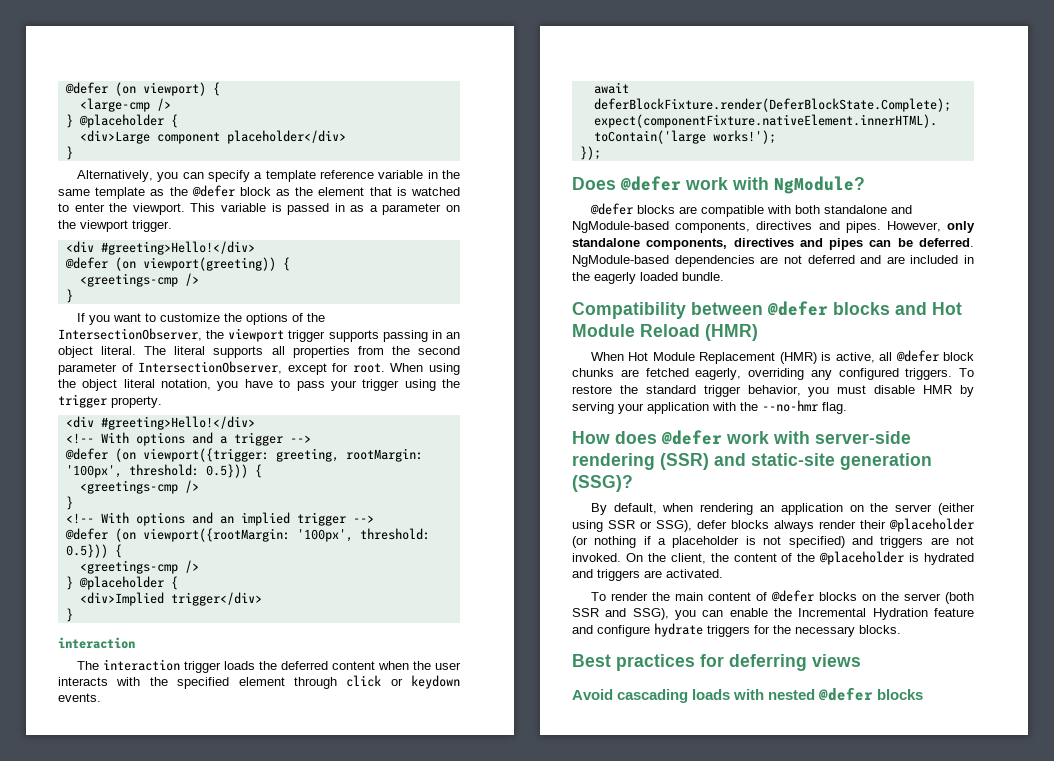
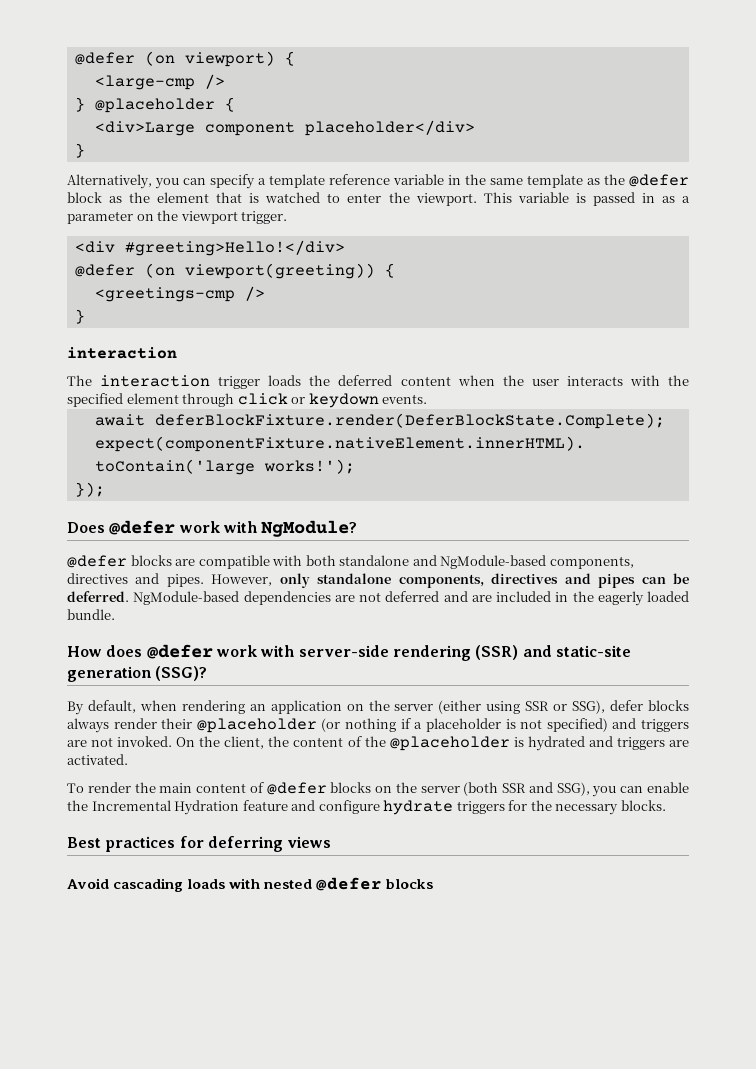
- If you want to customize the options of the IntersectionObserver, the viewport trigger supports passing in an object literal. The literal supports all properties from the second parameter of IntersectionObserver, except for root. When using the object literal notation, you have to pass your trigger using the trigger property.
- <div #greeting>Hello!</div>
- <!-- With options and a trigger -->
- @defer (on viewport({trigger: greeting, rootMargin: '100px', threshold: 0.5})) {
- <greetings-cmp />
- }
- <!-- With options and an implied trigger -->
- @defer (on viewport({rootMargin: '100px', threshold: 0.5})) {
- <greetings-cmp />
- } @placeholder {
- <div>Implied trigger</div>
- }
- Compatibility between @defer blocks and Hot Module Reload (HMR)
- When Hot Module Replacement (HMR) is active, all @defer block chunks are fetched eagerly, overriding any configured triggers. To restore the standard trigger behavior, you must disable HMR by serving your application with the --no-hmr flag.

